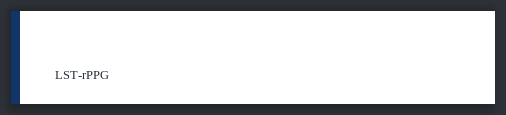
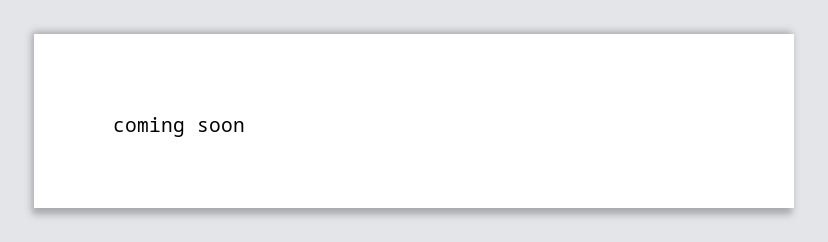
- LST-rPPG
+ coming soon

